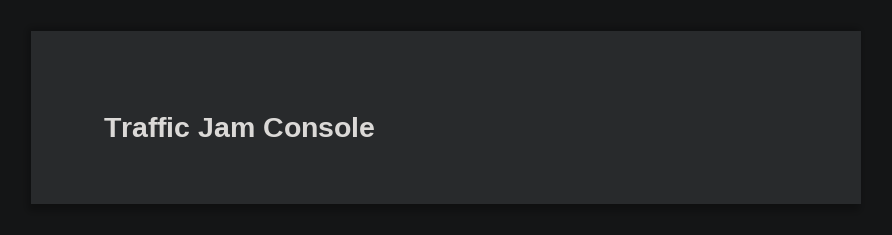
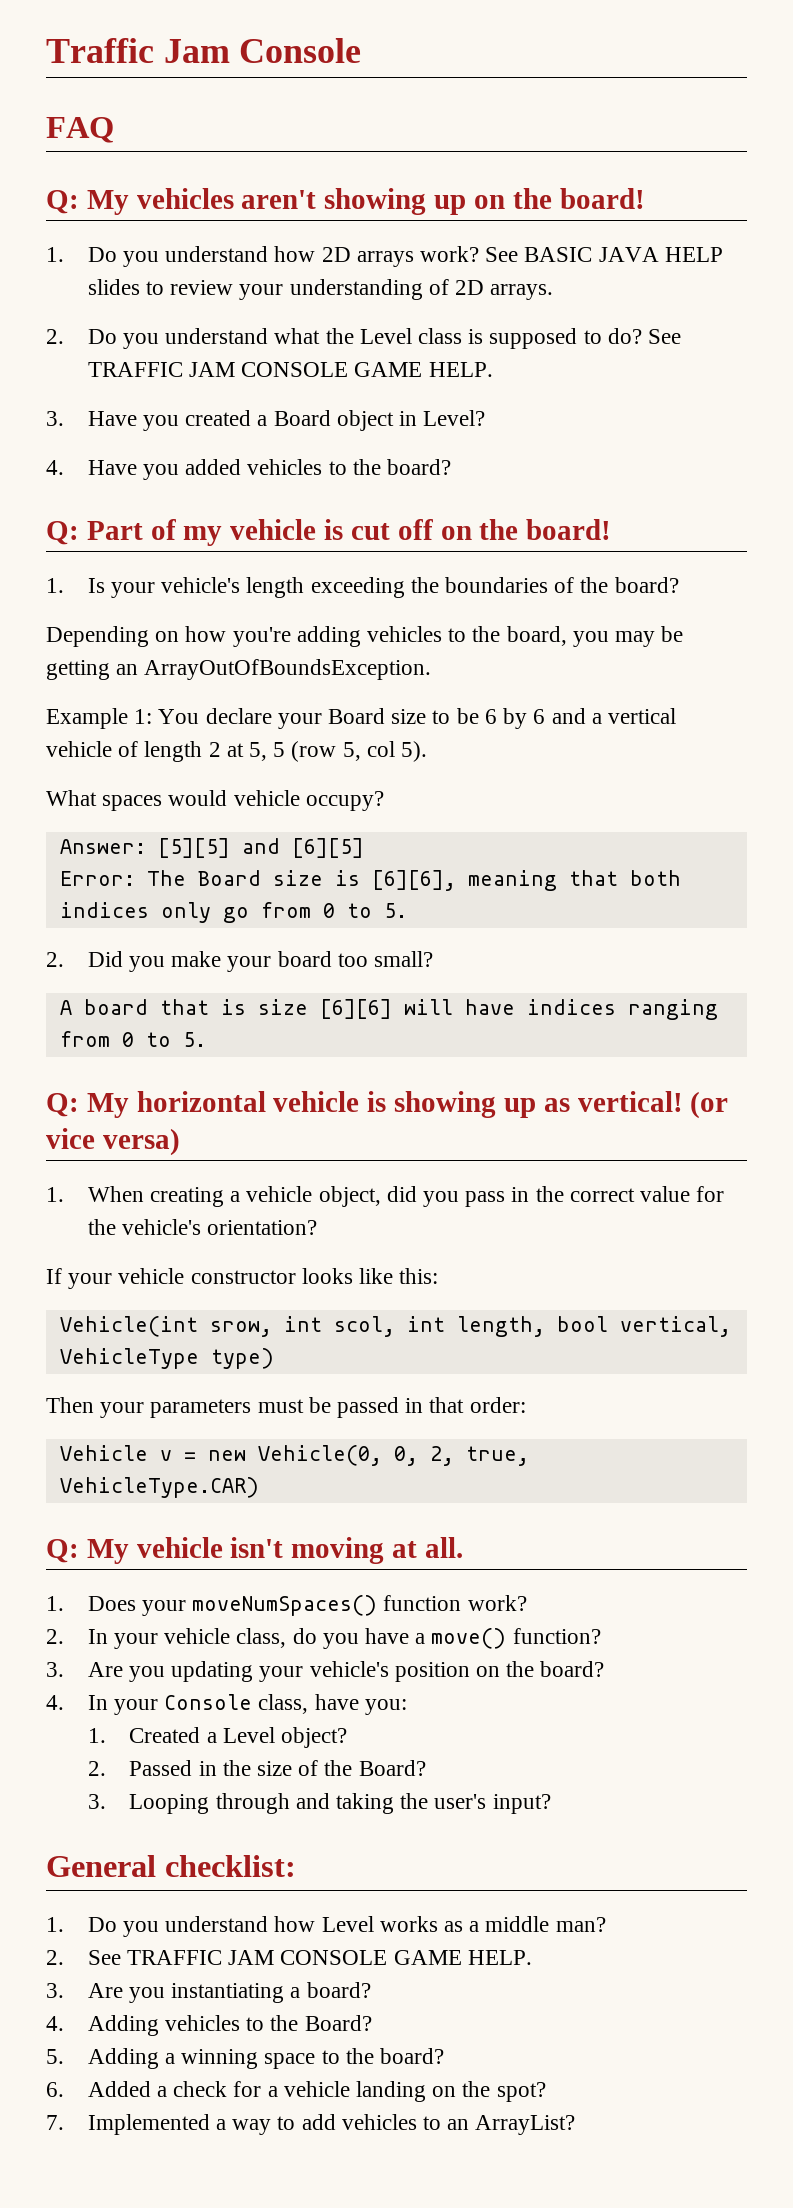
+ FAQ
+ Q: My vehicles aren't showing up on the board!
+ 1. Do you understand how 2D arrays work? See BASIC JAVA HELP slides to review your understanding of 2D arrays.
+ 2. Do you understand what the Level class is supposed to do? See TRAFFIC JAM CONSOLE GAME HELP.
+ 3. Have you created a Board object in Level?
+ 4. Have you added vehicles to the board?
+ Q: Part of my vehicle is cut off on the board!
+ 1. Is your vehicle's length exceeding the boundaries of the board?
+ Depending on how you're adding vehicles to the board, you may be getting an ArrayOutOfBoundsException.
+ Example 1: You declare your Board size to be 6 by 6 and a vertical vehicle of length 2 at 5, 5 (row 5, col 5).
+ What spaces would vehicle occupy?
+ Answer: [5][5] and [6][5]
+ Error: The Board size is [6][6], meaning that both indices only go from 0 to 5.
+ 2. Did you make your board too small?
+ A board that is size [6][6] will have indices ranging from 0 to 5.
+ Q: My horizontal vehicle is showing up as vertical! (or vice versa)
+ 1. When creating a vehicle object, did you pass in the correct value for the vehicle's orientation?
+ If your vehicle constructor looks like this:
+ Vehicle(int srow, int scol, int length, bool vertical, VehicleType type)
+ Then your parameters must be passed in that order:
+ Vehicle v = new Vehicle(0, 0, 2, true, VehicleType.CAR)
+ Q: My vehicle isn't moving at all.
+ 1. Does your moveNumSpaces() function work?
+ 2. In your vehicle class, do you have a move() function?
+ 3. Are you updating your vehicle's position on the board?
+ 4. In your Console class, have you:
+ 1. Created a Level object?
+ 2. Passed in the size of the Board?
+ 3. Looping through and taking the user's input?
+ General checklist:
+ 1. Do you understand how Level works as a middle man?
+ 2. See TRAFFIC JAM CONSOLE GAME HELP.
+ 3. Are you instantiating a board?
+ 4. Adding vehicles to the Board?
+ 5. Adding a winning space to the board?
+ 6. Added a check for a vehicle landing on the spot?
+ 7. Implemented a way to add vehicles to an ArrayList?

